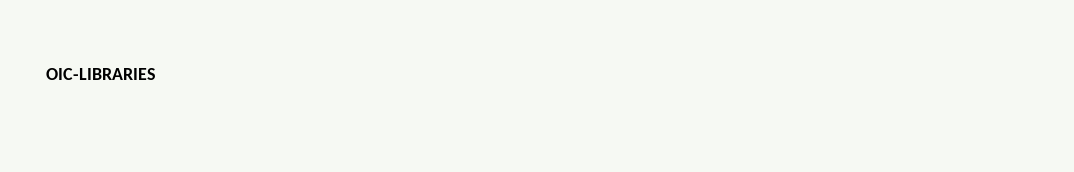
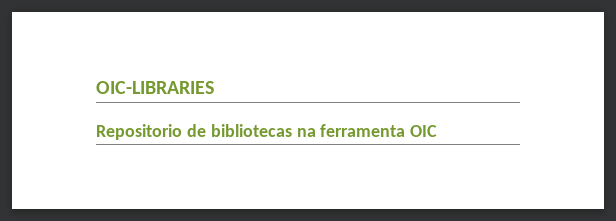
+ Repositorio de bibliotecas na ferramenta OIC

